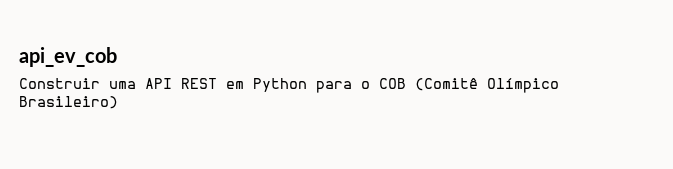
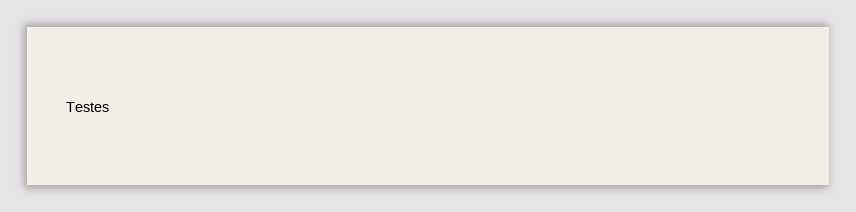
- api_ev_cob
- Construir uma API REST em Python para o COB (Comitê Olímpico Brasileiro)
+ Testes

